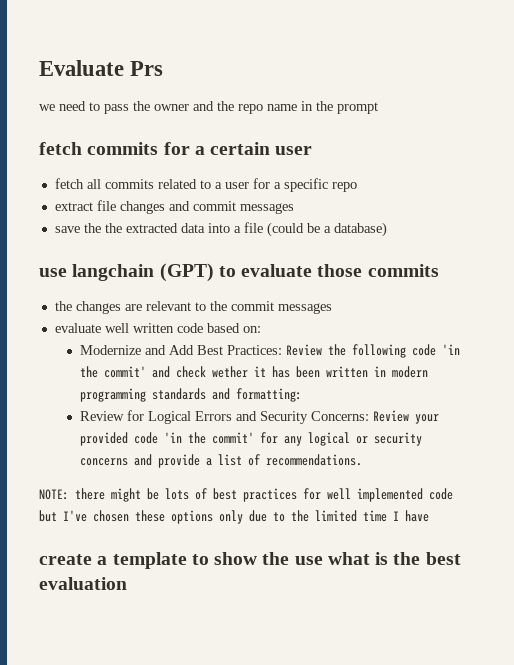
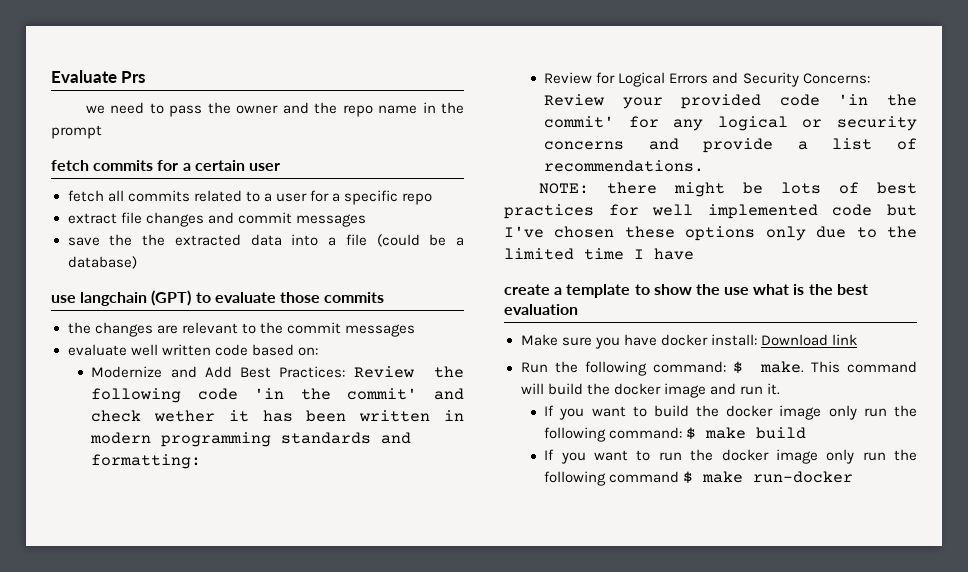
+ Make sure you have docker install: Download link
+ Run the following command: $ make. This command will build the docker image and run it.
+ If you want to build the docker image only run the following command: $ make build
+ If you want to run the docker image only run the following command $ make run-docker

